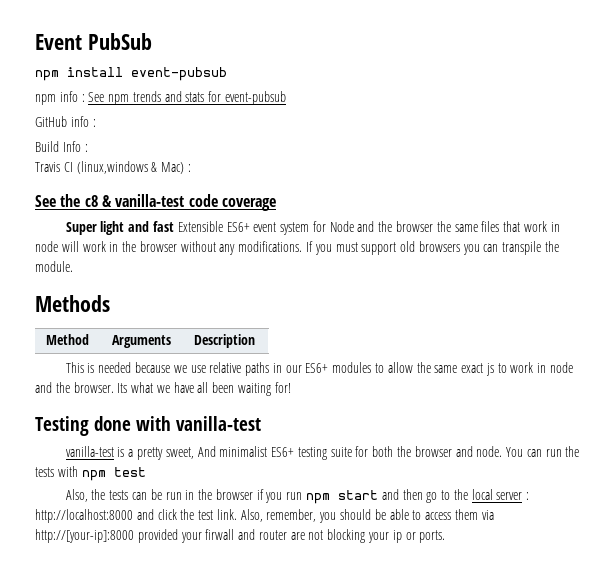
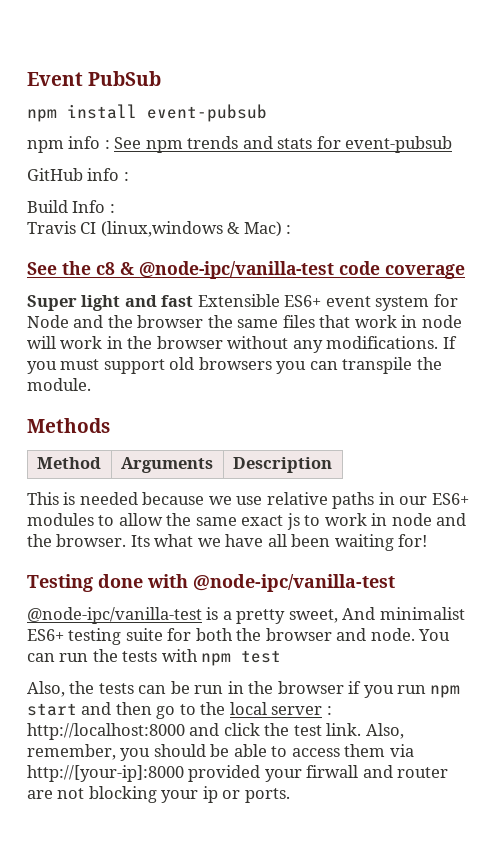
- See the c8 & vanilla-test code coverage
+ See the c8 & @node-ipc/vanilla-test code coverage
- Testing done with vanilla-test
- vanilla-test is a pretty sweet, And minimalist ES6+ testing suite for both the browser and node.
+ Testing done with @node-ipc/vanilla-test
+ @node-ipc/vanilla-test is a pretty sweet, And minimalist ES6+ testing suite for both the browser and node.

